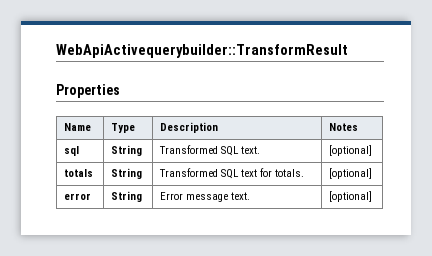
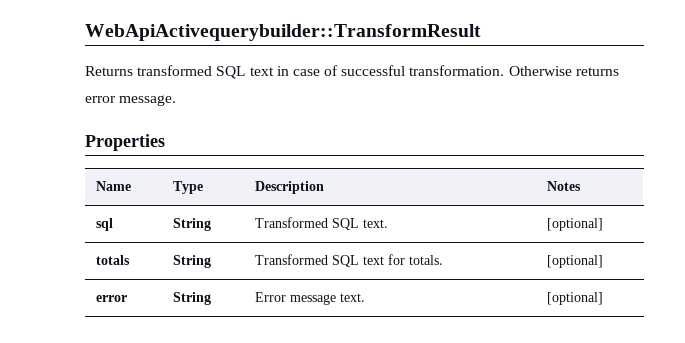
+ Returns transformed SQL text in case of successful transformation. Otherwise returns error message.

